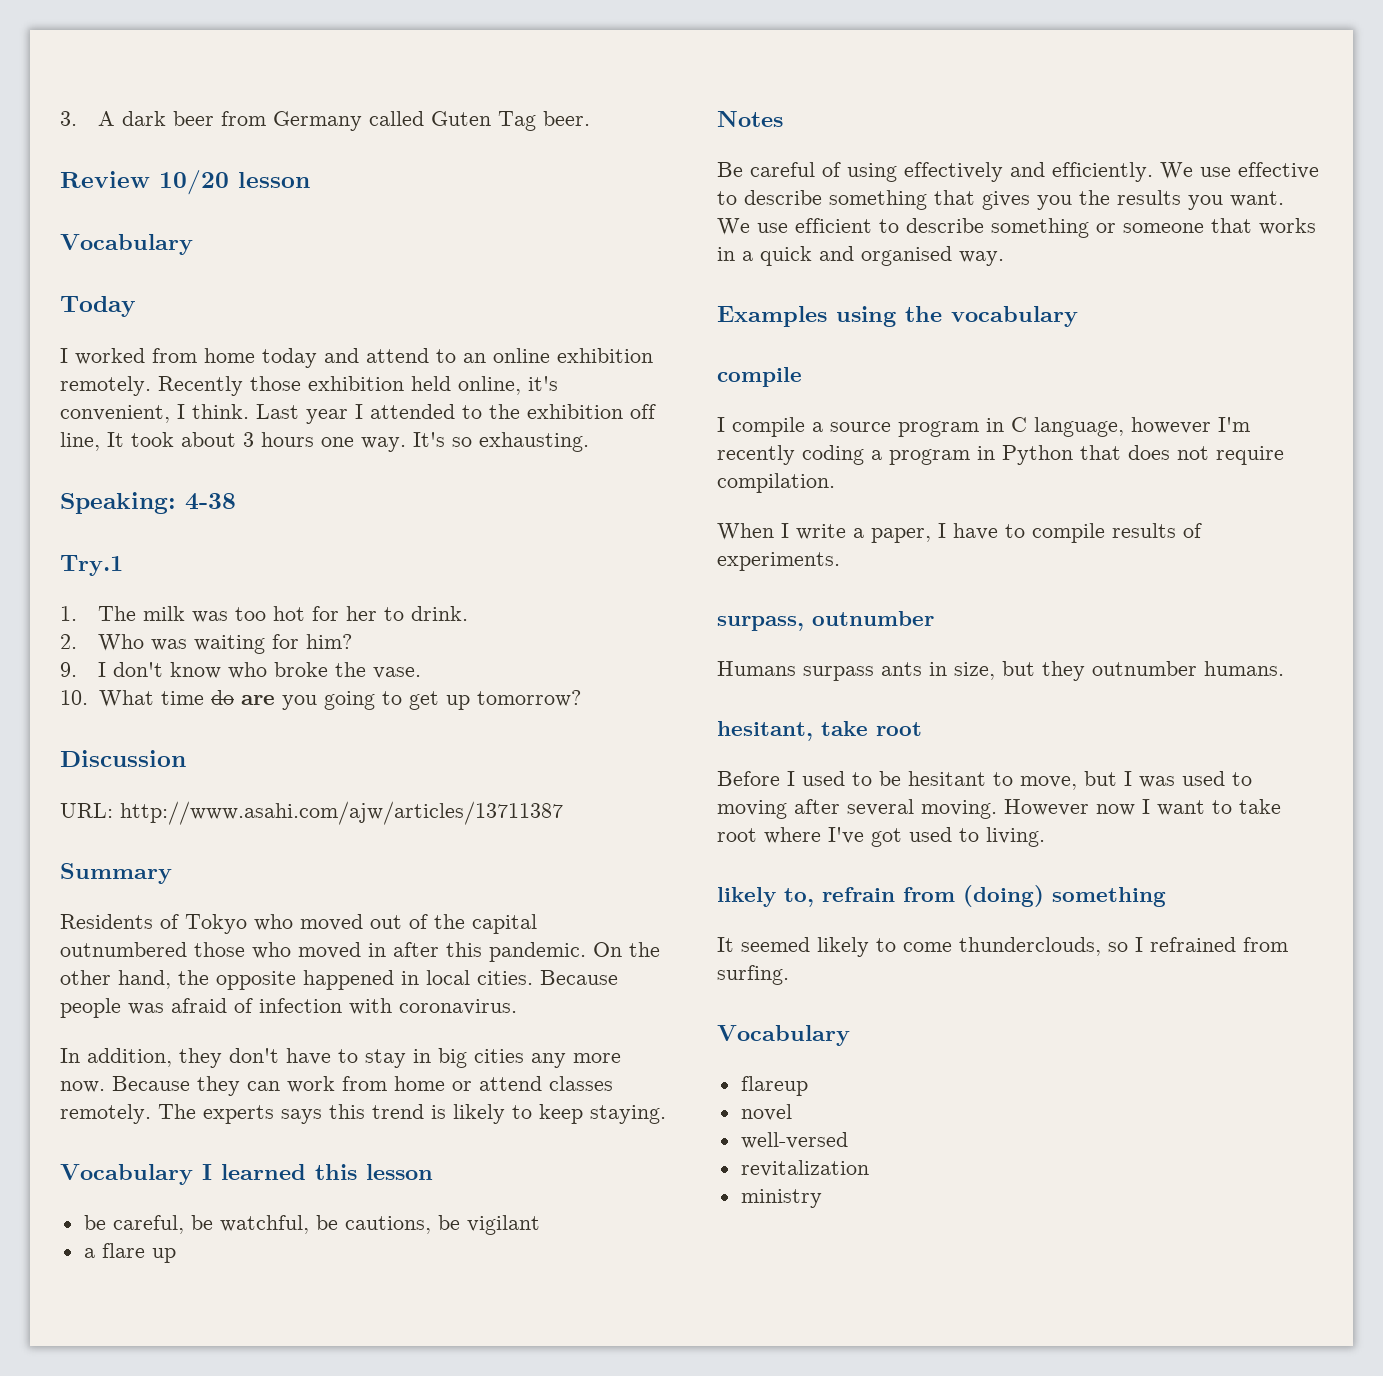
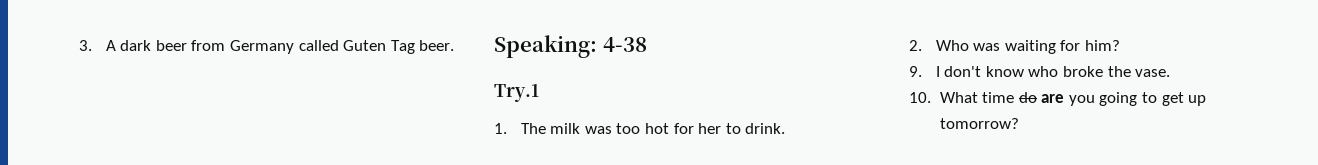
- Review 10/20 lesson
- Vocabulary
- Today
- I worked from home today and attend to an online exhibition remotely. Recently those exhibition held online, it's convenient, I think. Last year I attended to the exhibition off line, It took about 3 hours one way. It's so exhausting.
- Discussion
- URL: http://www.asahi.com/ajw/articles/13711387
- Summary
- Residents of Tokyo who moved out of the capital outnumbered those who moved in after this pandemic. On the other hand, the opposite happened in local cities. Because people was afraid of infection with coronavirus.
- In addition, they don't have to stay in big cities any more now. Because they can work from home or attend classes remotely. The experts says this trend is likely to keep staying.
- Vocabulary I learned this lesson
- be careful, be watchful, be cautions, be vigilant
- a flare up
- Notes
- Be careful of using effectively and efficiently. We use effective to describe something that gives you the results you want. We use efficient to describe something or someone that works in a quick and organised way.
- Examples using the vocabulary
- compile
- I compile a source program in C language, however I'm recently coding a program in Python that does not require compilation.
- When I write a paper, I have to compile results of experiments.
- surpass, outnumber
- Humans surpass ants in size, but they outnumber humans.
- hesitant, take root
- Before I used to be hesitant to move, but I was used to moving after several moving. However now I want to take root where I've got used to living.
- likely to, refrain from (doing) something
- It seemed likely to come thunderclouds, so I refrained from surfing.
- Vocabulary
- flareup
- novel
- well-versed
- revitalization
- ministry

